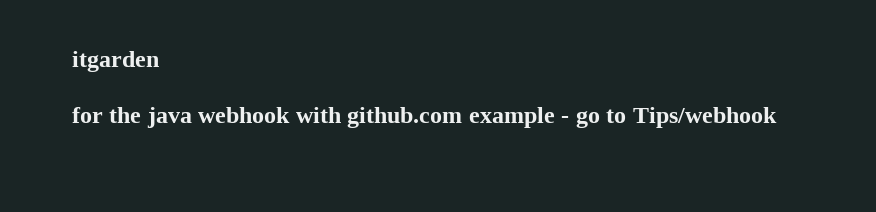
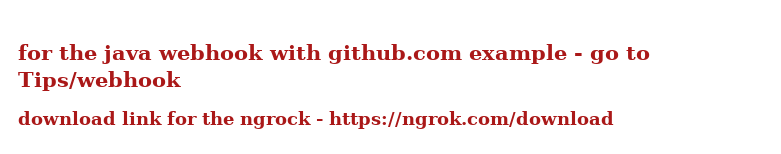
- itgarden
+ download link for the ngrock - https://ngrok.com/download

